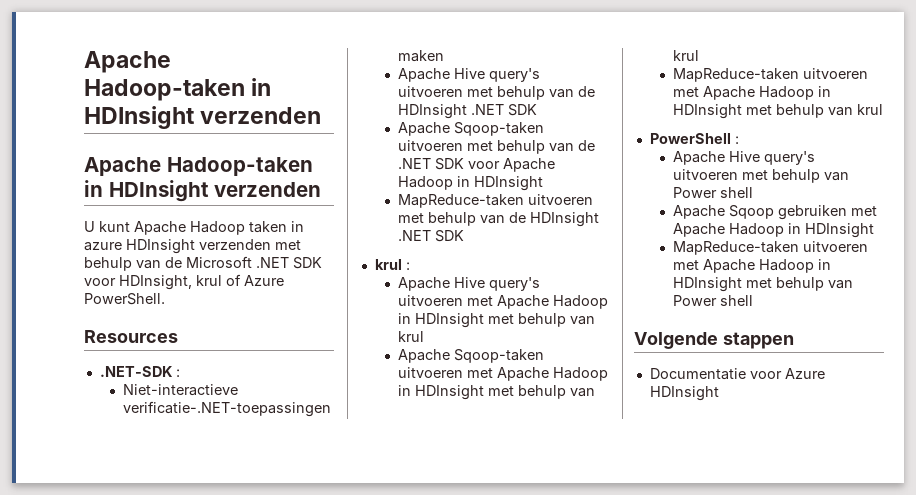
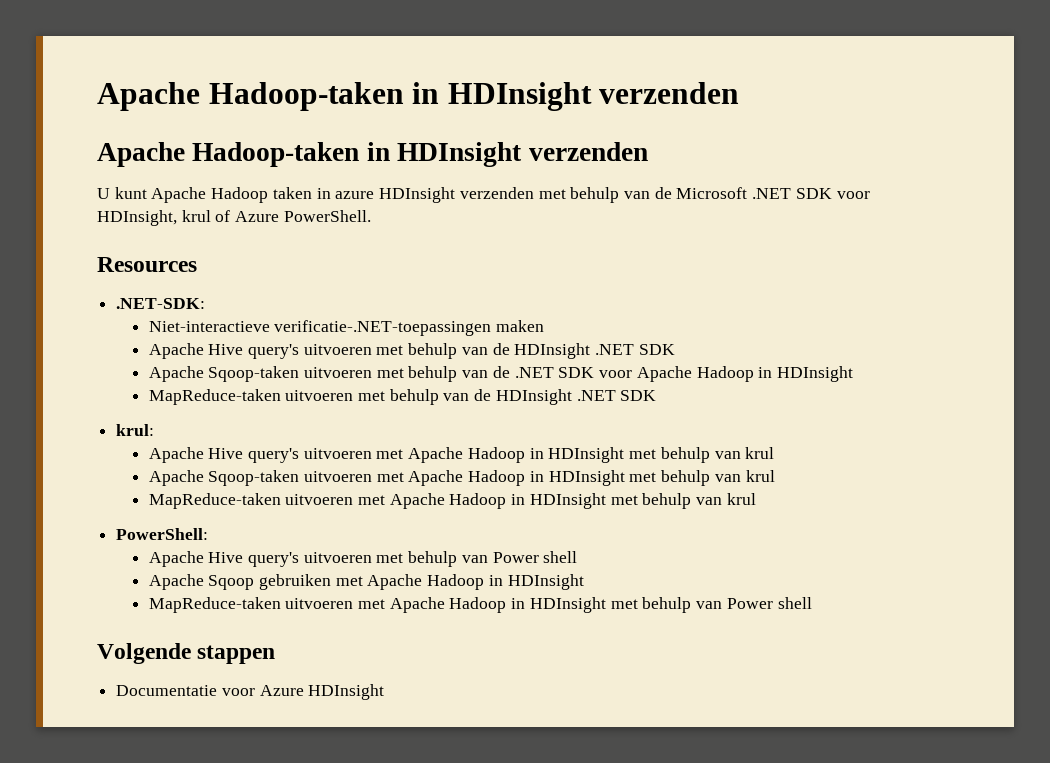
- .NET-SDK :
+ .NET-SDK:
- krul :
+ krul:
- PowerShell :
+ PowerShell:

